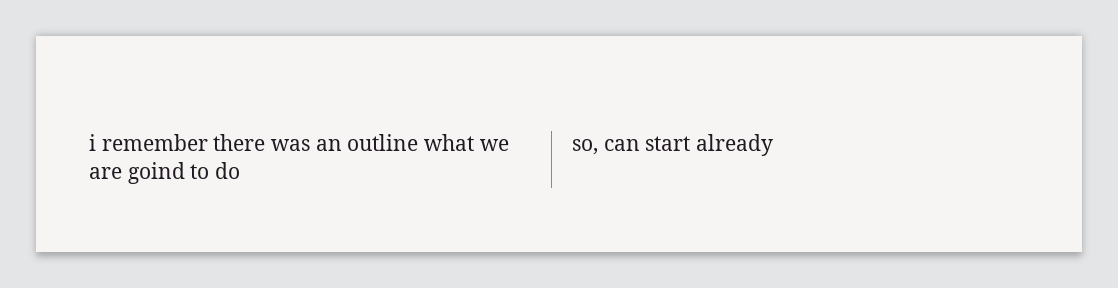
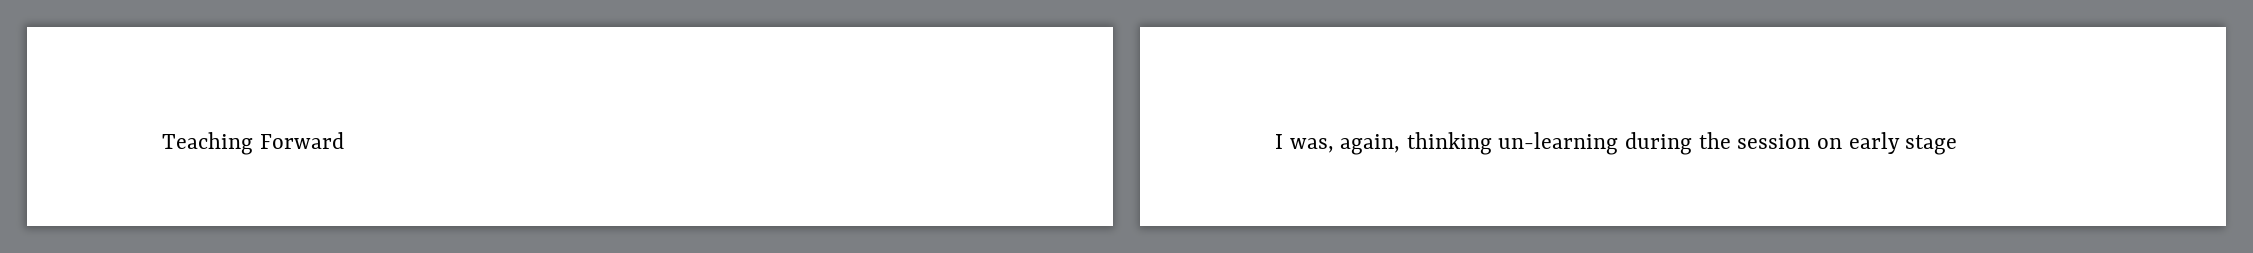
- i remember there was an outline what we are goind to do
- so, can start already
+ Teaching Forward
+ I was, again, thinking un-learning during the session on early stage

